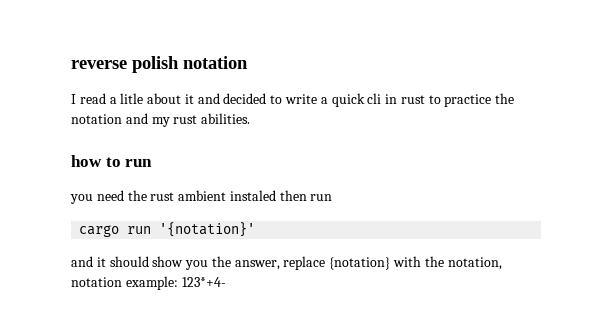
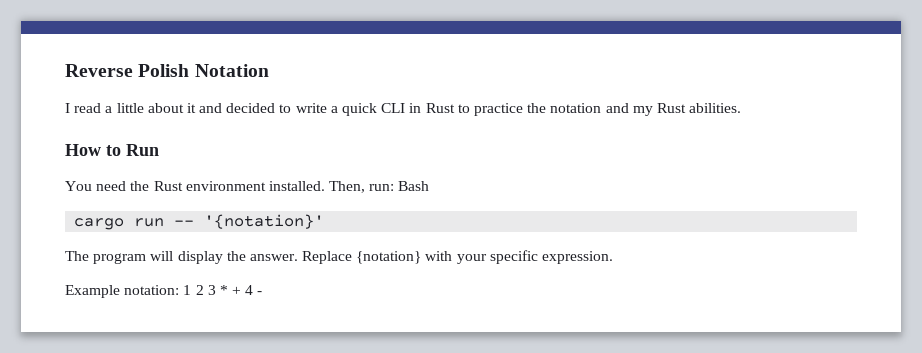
- reverse polish notation
+ Reverse Polish Notation
- I read a litle about it and decided to write a quick cli in rust to practice the notation and my rust abilities.
+ I read a little about it and decided to write a quick CLI in Rust to practice the notation and my Rust abilities.
- how to run
- you need the rust ambient instaled then run
+ How to Run
+ You need the Rust environment installed. Then, run: Bash
- cargo run '{notation}'
+ cargo run -- '{notation}'
- and it should show you the answer, replace {notation} with the notation, notation example: 123*+4-
+ The program will display the answer. Replace {notation} with your specific expression.
+ Example notation: 1 2 3 * + 4 -

